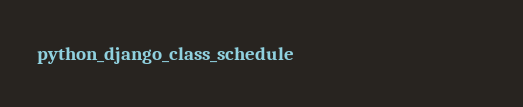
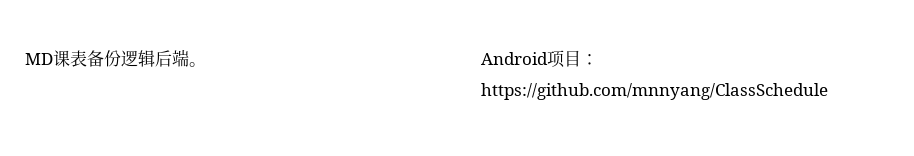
- python_django_class_schedule
+ MD课表备份逻辑后端。
+ Android项目：https://github.com/mnnyang/ClassSchedule

